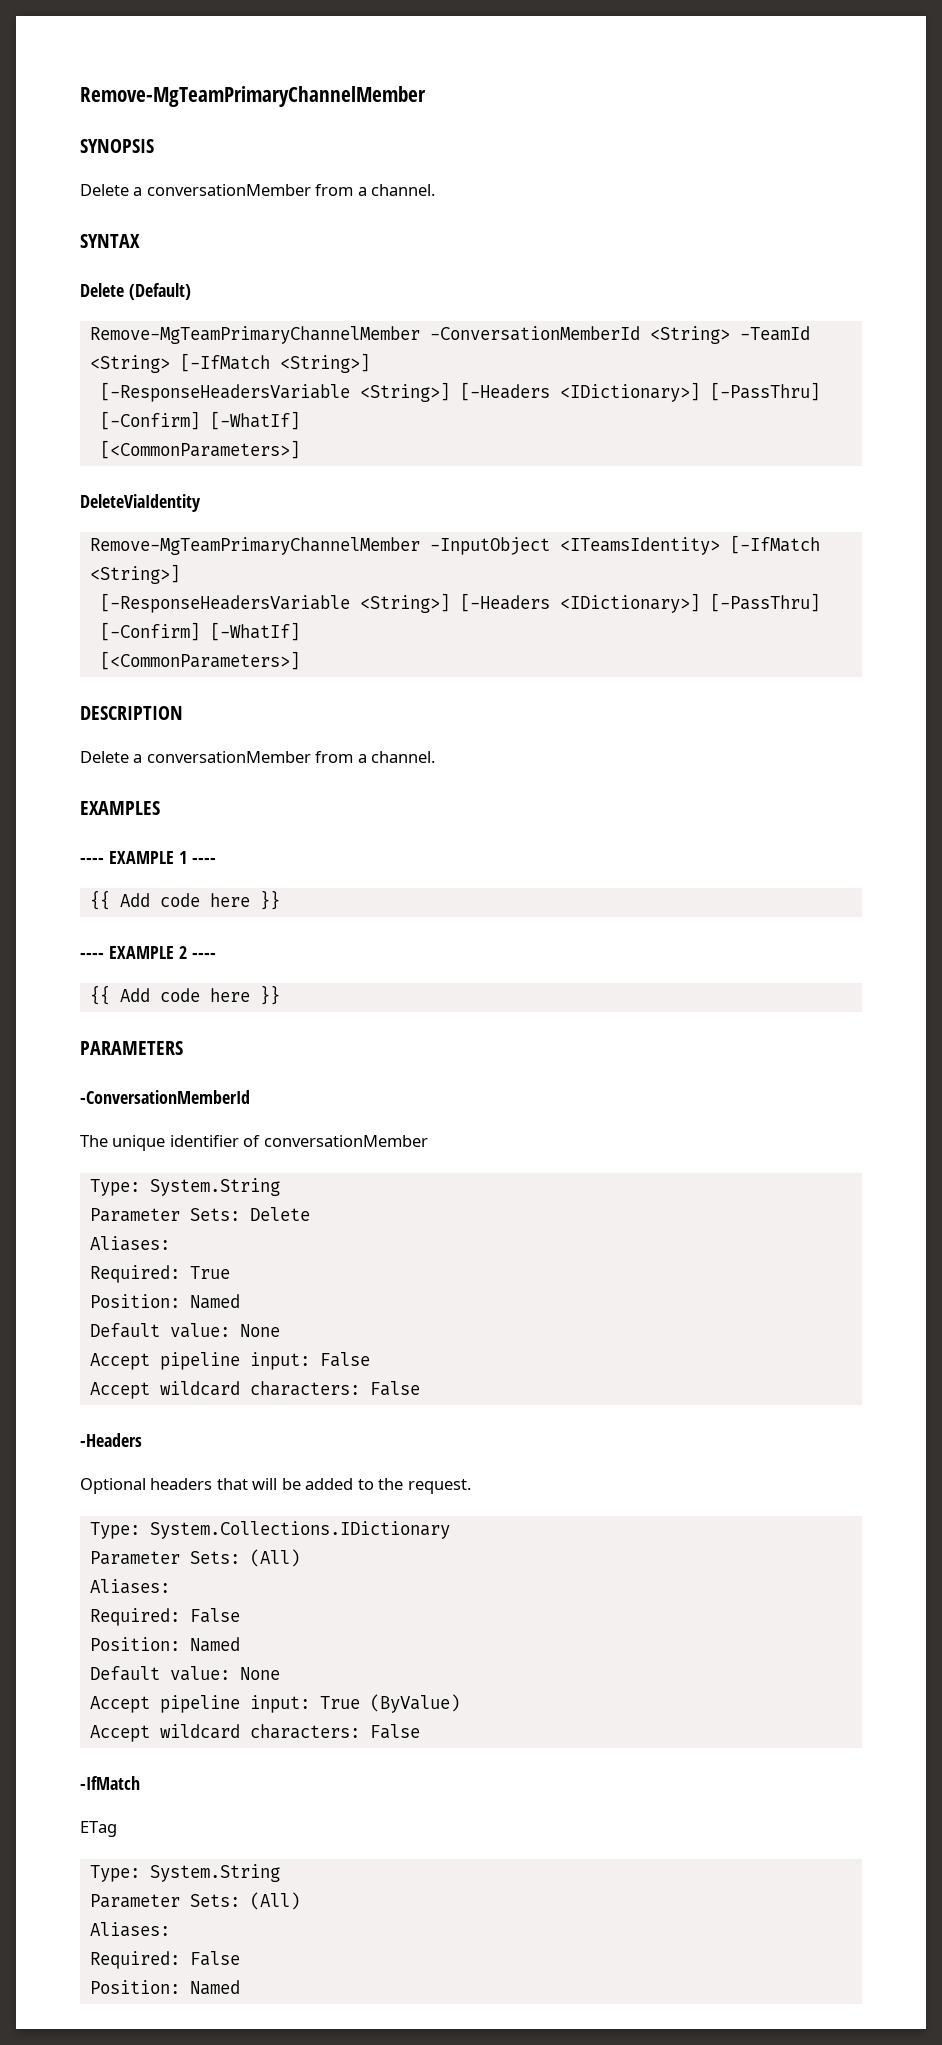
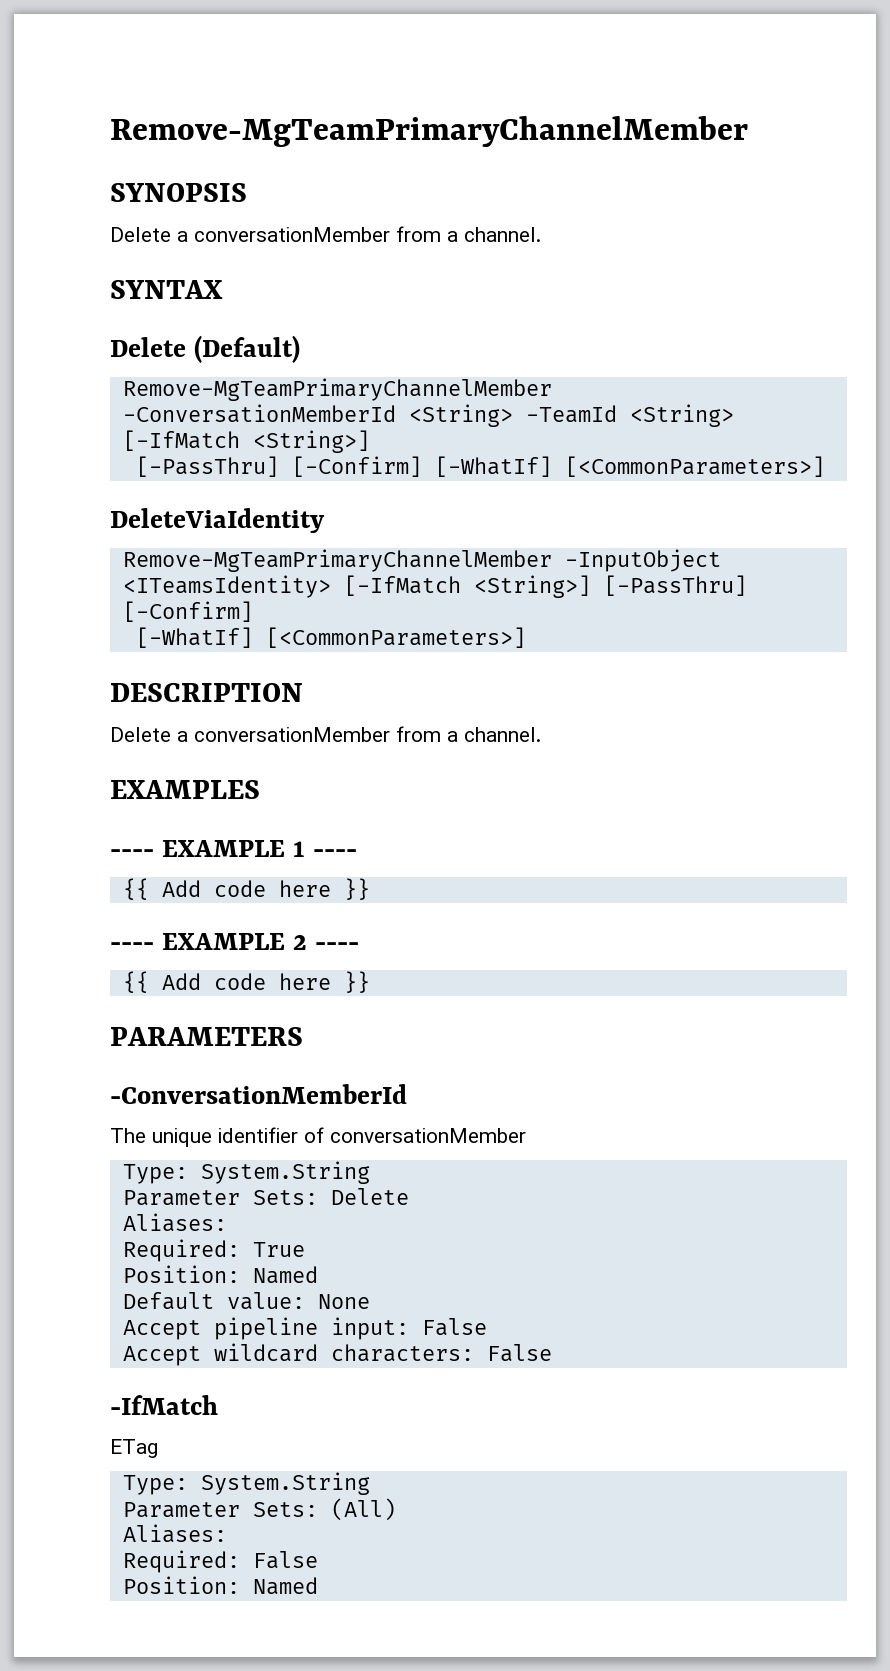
  Remove-MgTeamPrimaryChannelMember -ConversationMemberId <String> -TeamId <String> [-IfMatch <String>]
- [-ResponseHeadersVariable <String>] [-Headers <IDictionary>] [-PassThru] [-Confirm] [-WhatIf]
- [<CommonParameters>]
+ [-PassThru] [-Confirm] [-WhatIf] [<CommonParameters>]
- Remove-MgTeamPrimaryChannelMember -InputObject <ITeamsIdentity> [-IfMatch <String>]
- [-ResponseHeadersVariable <String>] [-Headers <IDictionary>] [-PassThru] [-Confirm] [-WhatIf]
- [<CommonParameters>]
+ Remove-MgTeamPrimaryChannelMember -InputObject <ITeamsIdentity> [-IfMatch <String>] [-PassThru] [-Confirm]
+ [-WhatIf] [<CommonParameters>]
- -Headers
- Optional headers that will be added to the request.
- Type: System.Collections.IDictionary
- Parameter Sets: (All)
- Aliases:
- Required: False
- Position: Named
- Default value: None
- Accept pipeline input: True (ByValue)
- Accept wildcard characters: False

